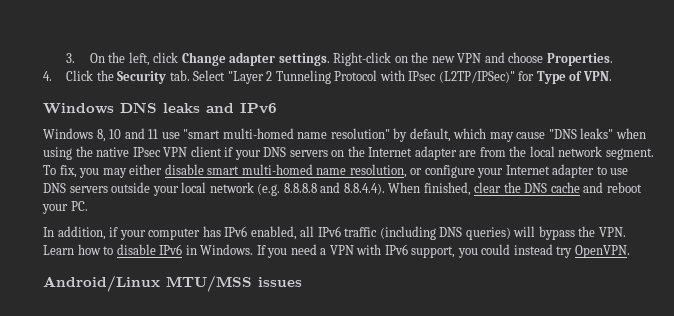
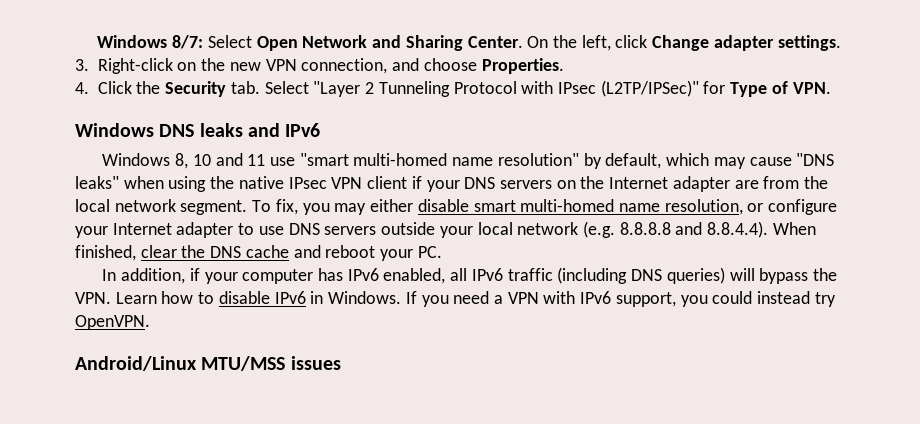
- 3. On the left, click Change adapter settings. Right-click on the new VPN and choose Properties.
+ Windows 8/7: Select Open Network and Sharing Center. On the left, click Change adapter settings.
+ 3. Right-click on the new VPN connection, and choose Properties.

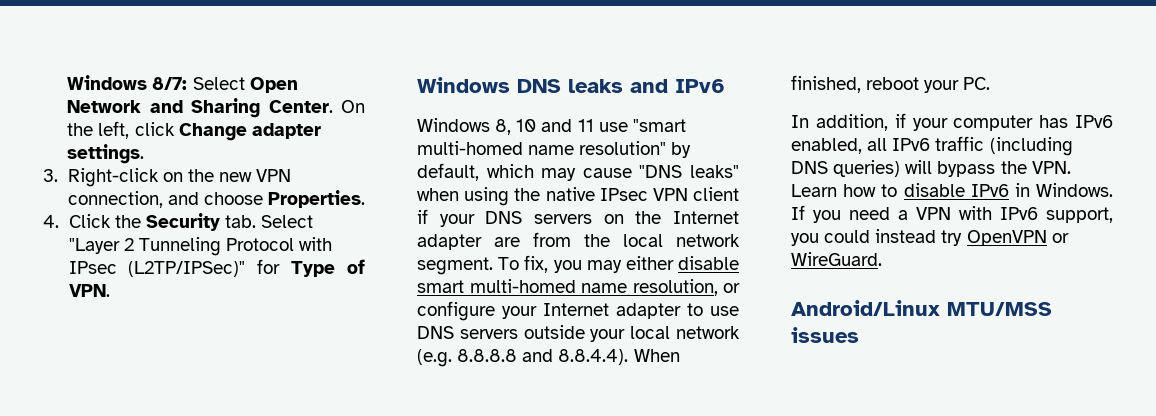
- To fix, you may either disable smart multi-homed name resolution, or configure your Internet adapter to use DNS servers outside your local network (e.g. 8.8.8.8 and 8.8.4.4). When finished, clear the DNS cache and reboot your PC.
+ To fix, you may either disable smart multi-homed name resolution, or configure your Internet adapter to use DNS servers outside your local network (e.g. 8.8.8.8 and 8.8.4.4). When finished, reboot your PC.
- If you need a VPN with IPv6 support, you could instead try OpenVPN.
+ If you need a VPN with IPv6 support, you could instead try OpenVPN or WireGuard.

